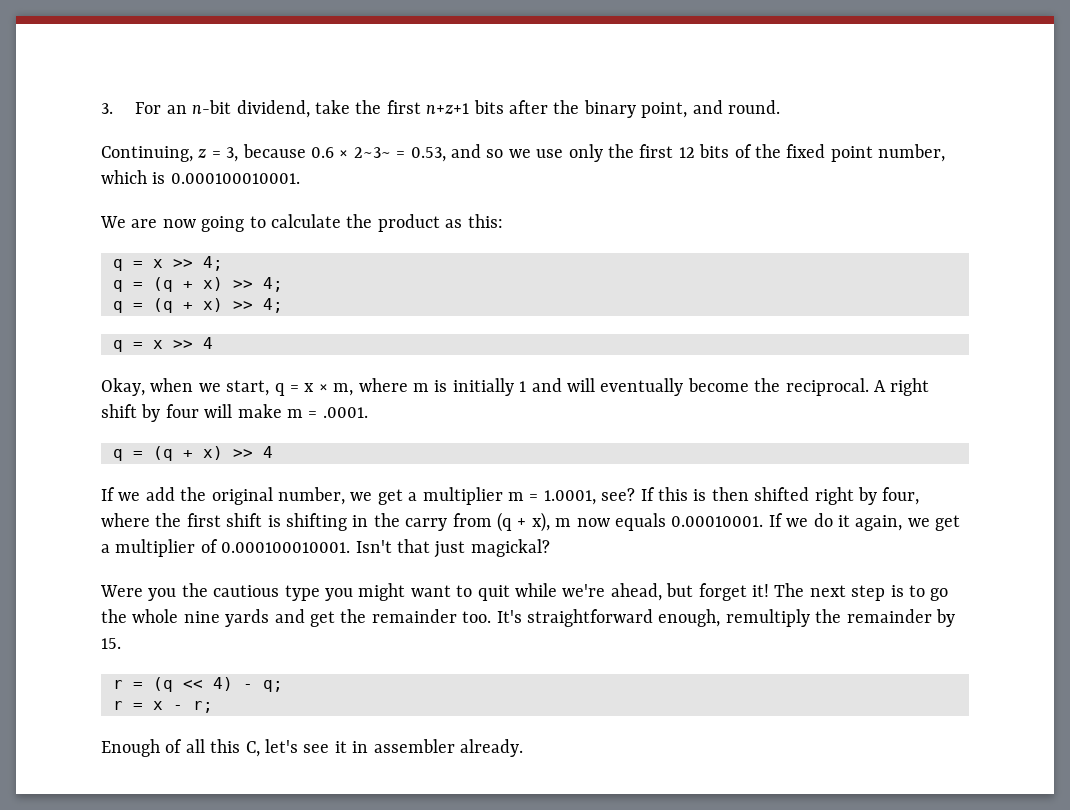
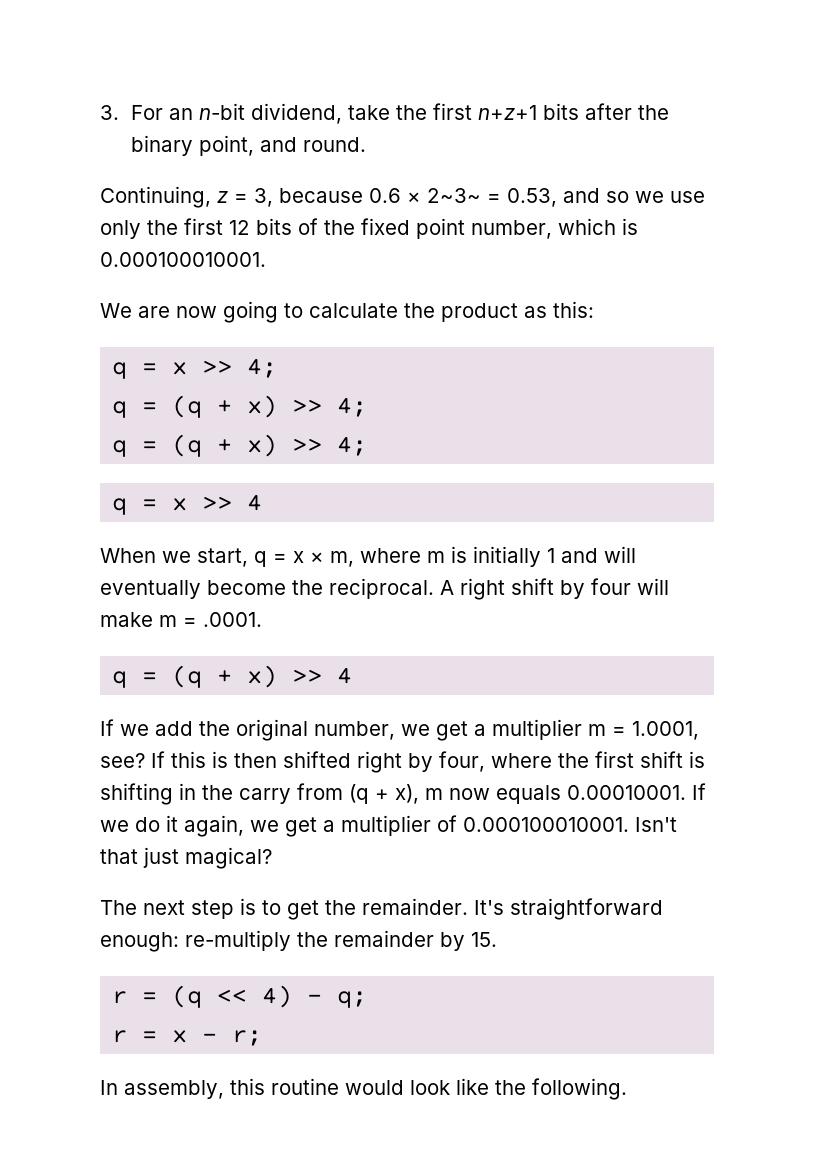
- Okay, when we start, q = x × m, where m is initially 1 and will eventually become the reciprocal.
+ When we start, q = x × m, where m is initially 1 and will eventually become the reciprocal.
- If this is then shifted right by four, where the first shift is shifting in the carry from (q + x), m now equals 0.00010001. If we do it again, we get a multiplier of 0.000100010001. Isn't that just magickal?
- Were you the cautious type you might want to quit while we're ahead, but forget it! The next step is to go the whole nine yards and get the remainder too. It's straightforward enough, remultiply the remainder by 15.
+ If this is then shifted right by four, where the first shift is shifting in the carry from (q + x), m now equals 0.00010001. If we do it again, we get a multiplier of 0.000100010001. Isn't that just magical?
+ The next step is to get the remainder. It's straightforward enough: re-multiply the remainder by 15.
- Enough of all this C, let's see it in assembler already.
+ In assembly, this routine would look like the following.

